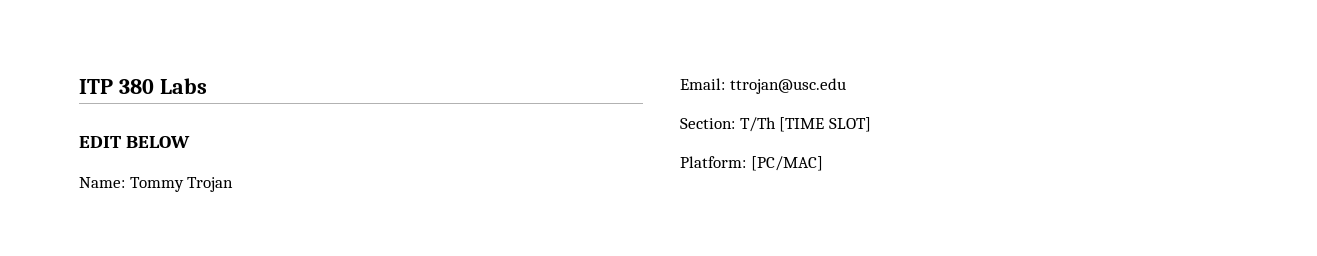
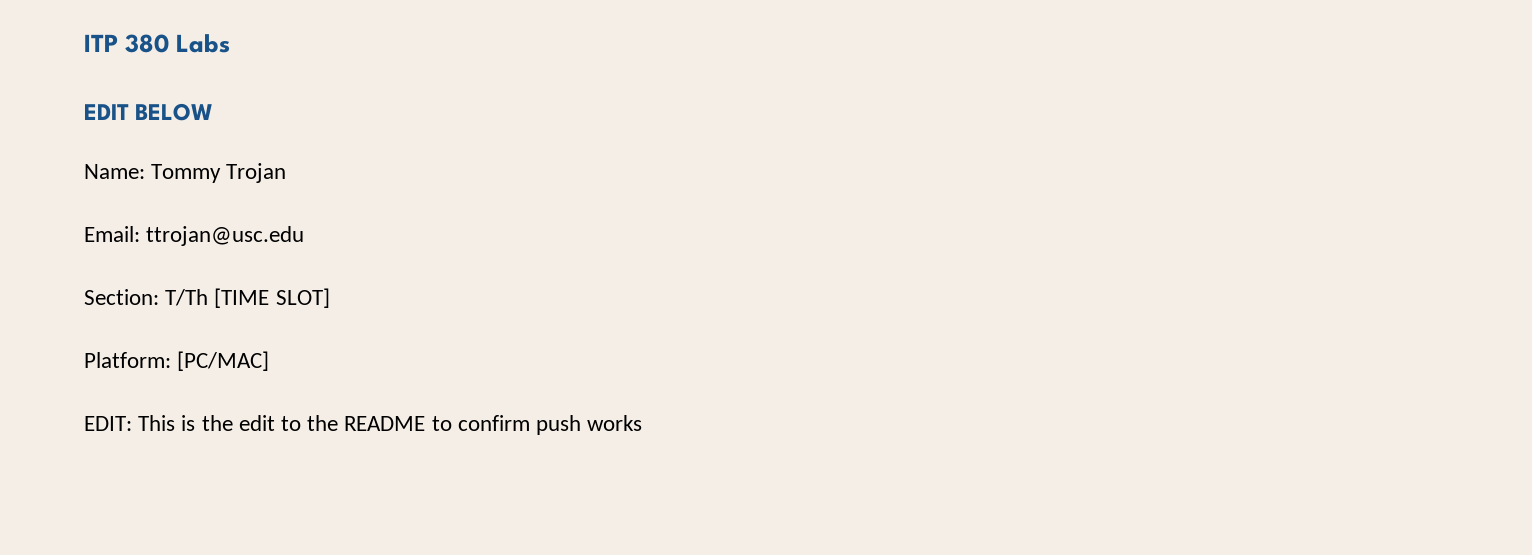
+ EDIT: This is the edit to the README to confirm push works

